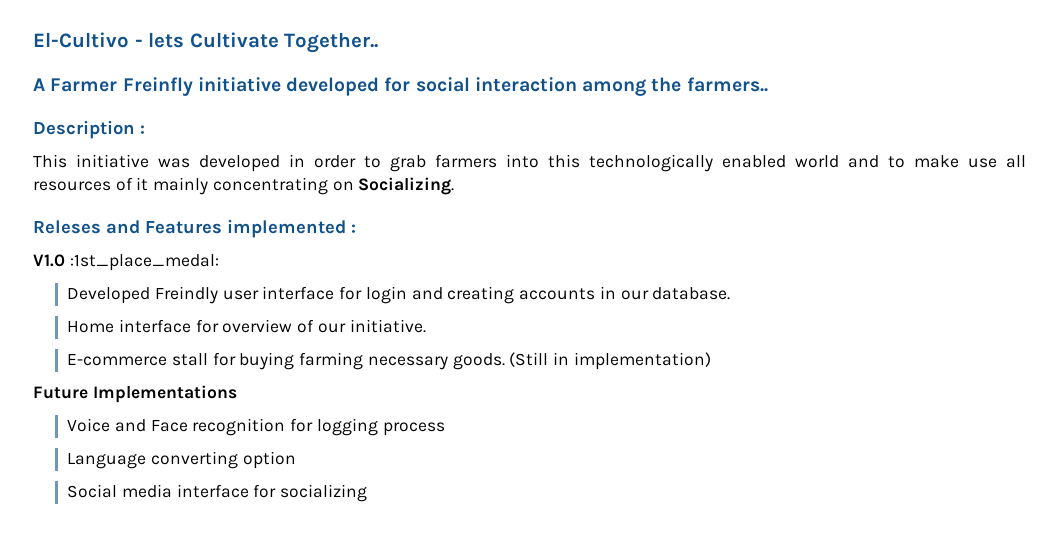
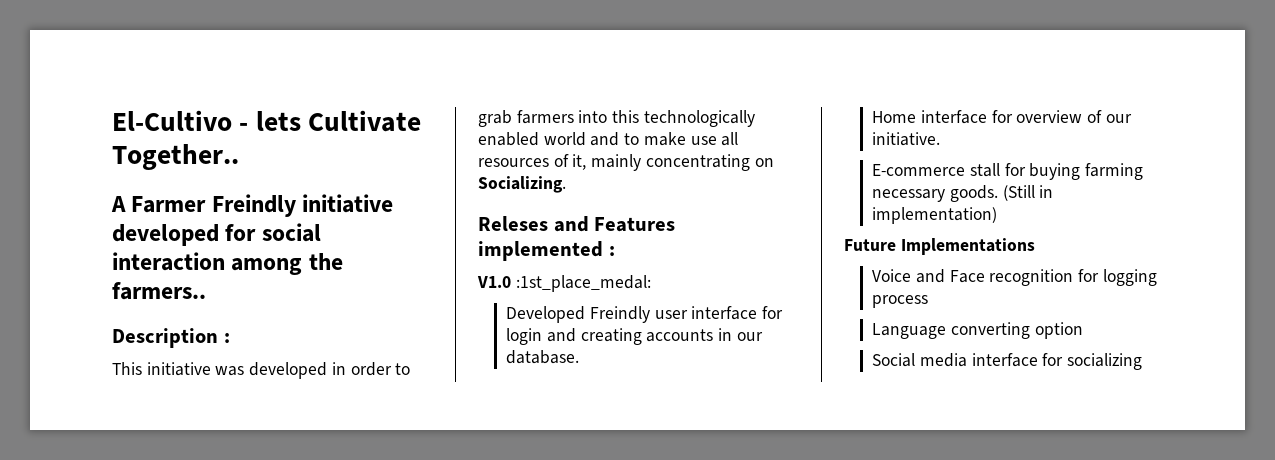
- A Farmer Freinfly initiative developed for social interaction among the farmers..
+ A Farmer Freindly initiative developed for social interaction among the farmers..
- This initiative was developed in order to grab farmers into this technologically enabled world and to make use all resources of it mainly concentrating on Socializing.
+ This initiative was developed in order to grab farmers into this technologically enabled world and to make use all resources of it, mainly concentrating on Socializing.

